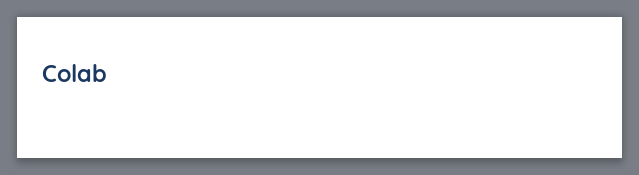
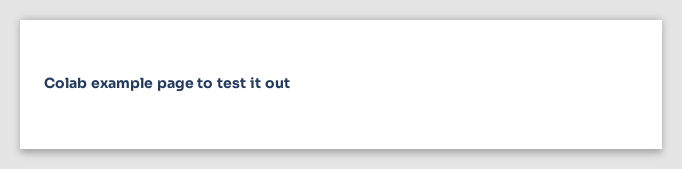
- Colab
+ Colab example page to test it out

